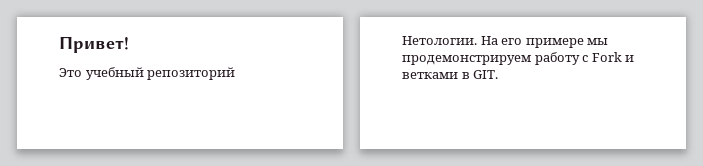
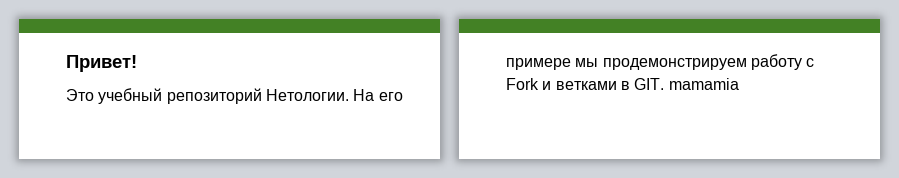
- На его примере мы продемонстрируем работу с Fork и ветками в GIT.
+ На его примере мы продемонстрируем работу с Fork и ветками в GIT. mamamia

